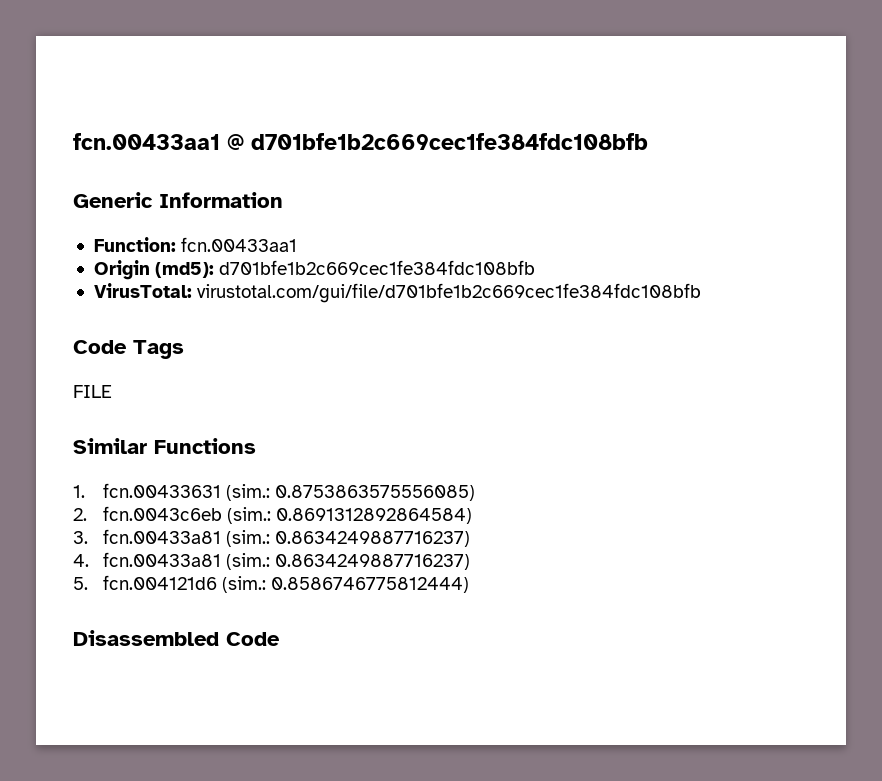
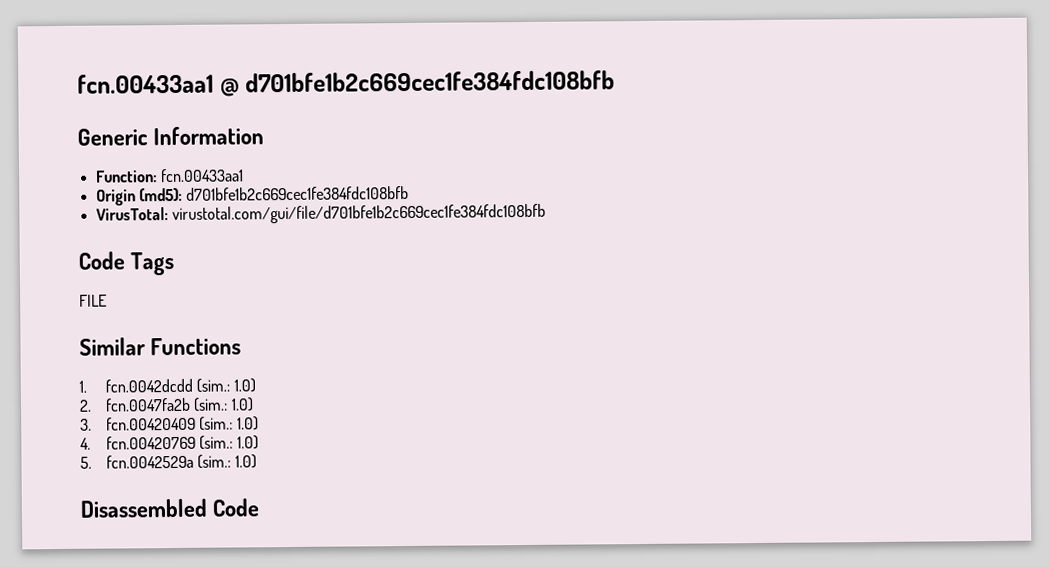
- 1. fcn.00433631 (sim.: 0.8753863575556085)
- 2. fcn.0043c6eb (sim.: 0.8691312892864584)
- 3. fcn.00433a81 (sim.: 0.8634249887716237)
- 4. fcn.00433a81 (sim.: 0.8634249887716237)
- 5. fcn.004121d6 (sim.: 0.8586746775812444)
+ 1. fcn.0042dcdd (sim.: 1.0)
+ 2. fcn.0047fa2b (sim.: 1.0)
+ 3. fcn.00420409 (sim.: 1.0)
+ 4. fcn.00420769 (sim.: 1.0)
+ 5. fcn.0042529a (sim.: 1.0)

